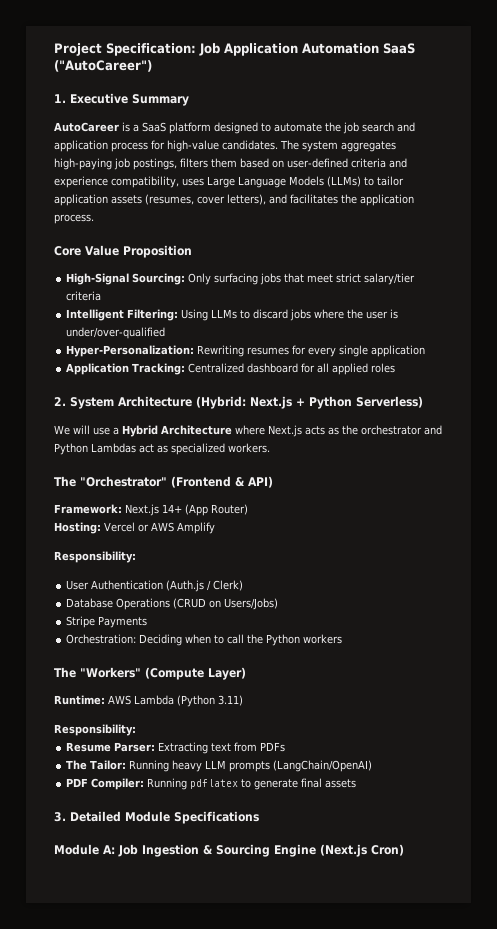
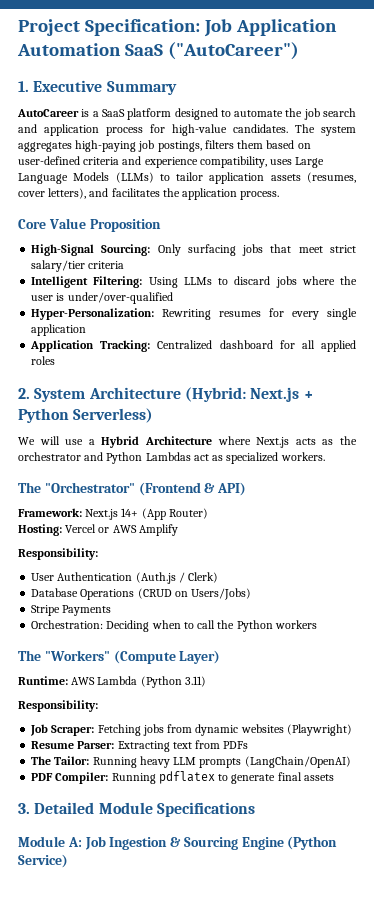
+ Job Scraper: Fetching jobs from dynamic websites (Playwright)
- Module A: Job Ingestion & Sourcing Engine (Next.js Cron)
+ Module A: Job Ingestion & Sourcing Engine (Python Service)

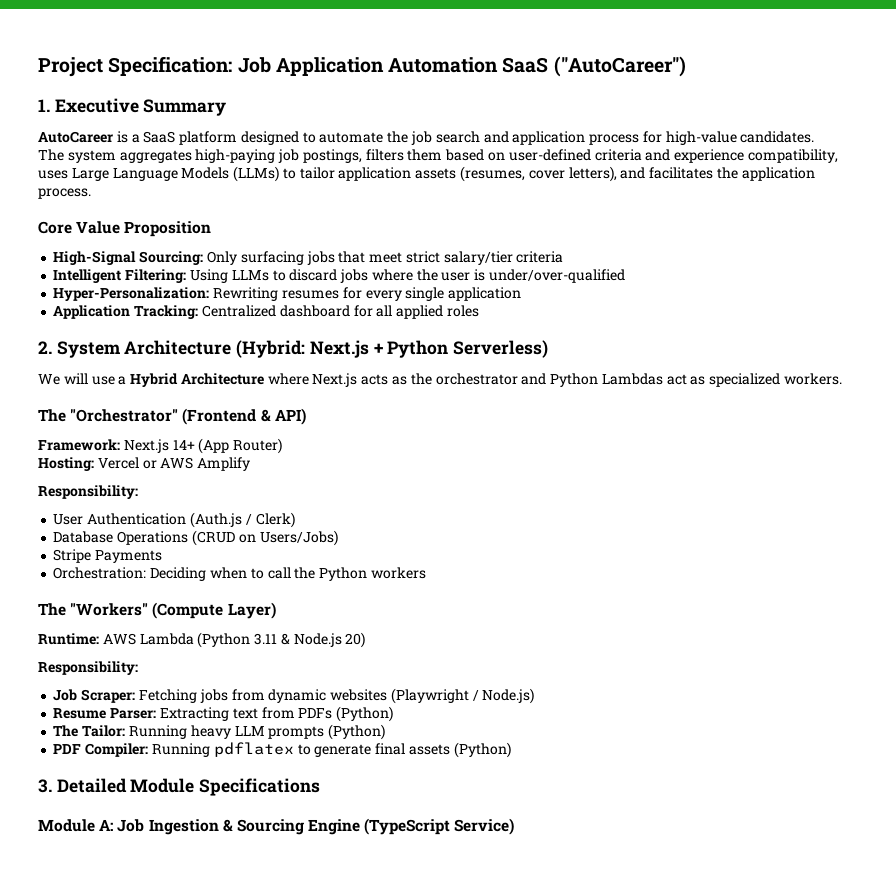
- Runtime: AWS Lambda (Python 3.11)
+ Runtime: AWS Lambda (Python 3.11 & Node.js 20)
- Job Scraper: Fetching jobs from dynamic websites (Playwright)
+ Job Scraper: Fetching jobs from dynamic websites (Playwright / Node.js)
- Resume Parser: Extracting text from PDFs
+ Resume Parser: Extracting text from PDFs (Python)
- The Tailor: Running heavy LLM prompts (LangChain/OpenAI)
+ The Tailor: Running heavy LLM prompts (Python)
- PDF Compiler: Running pdflatex to generate final assets
+ PDF Compiler: Running pdflatex to generate final assets (Python)
- Module A: Job Ingestion & Sourcing Engine (Python Service)
+ Module A: Job Ingestion & Sourcing Engine (TypeScript Service)

